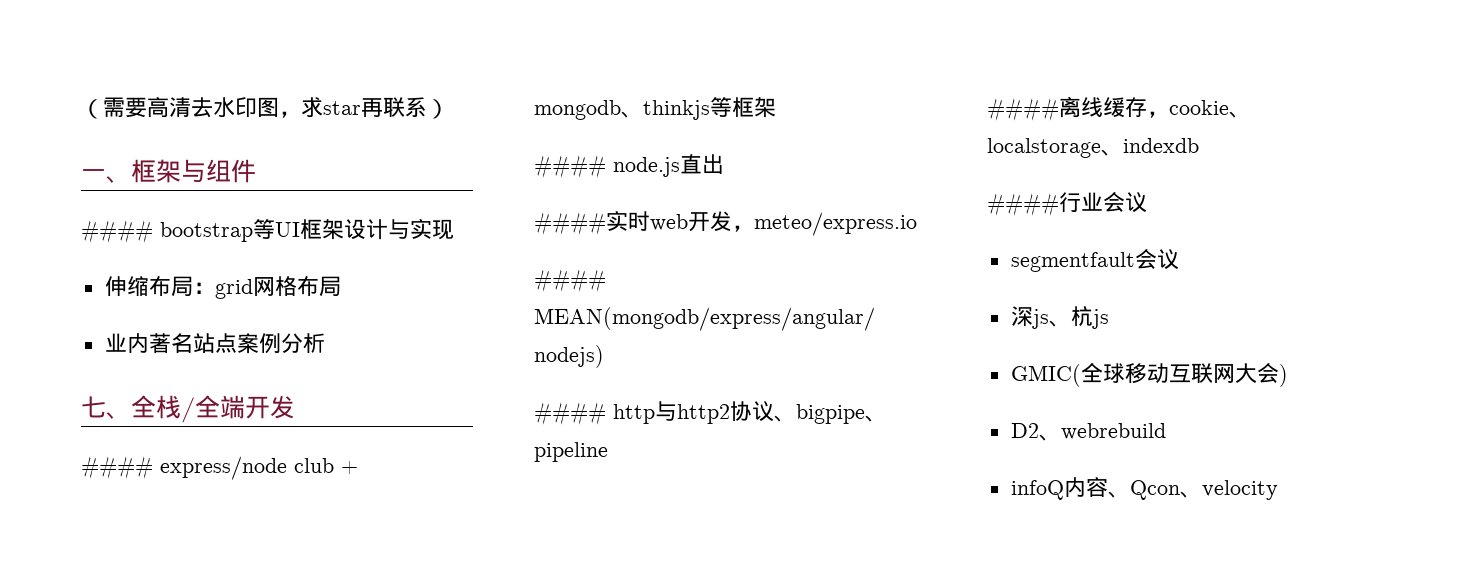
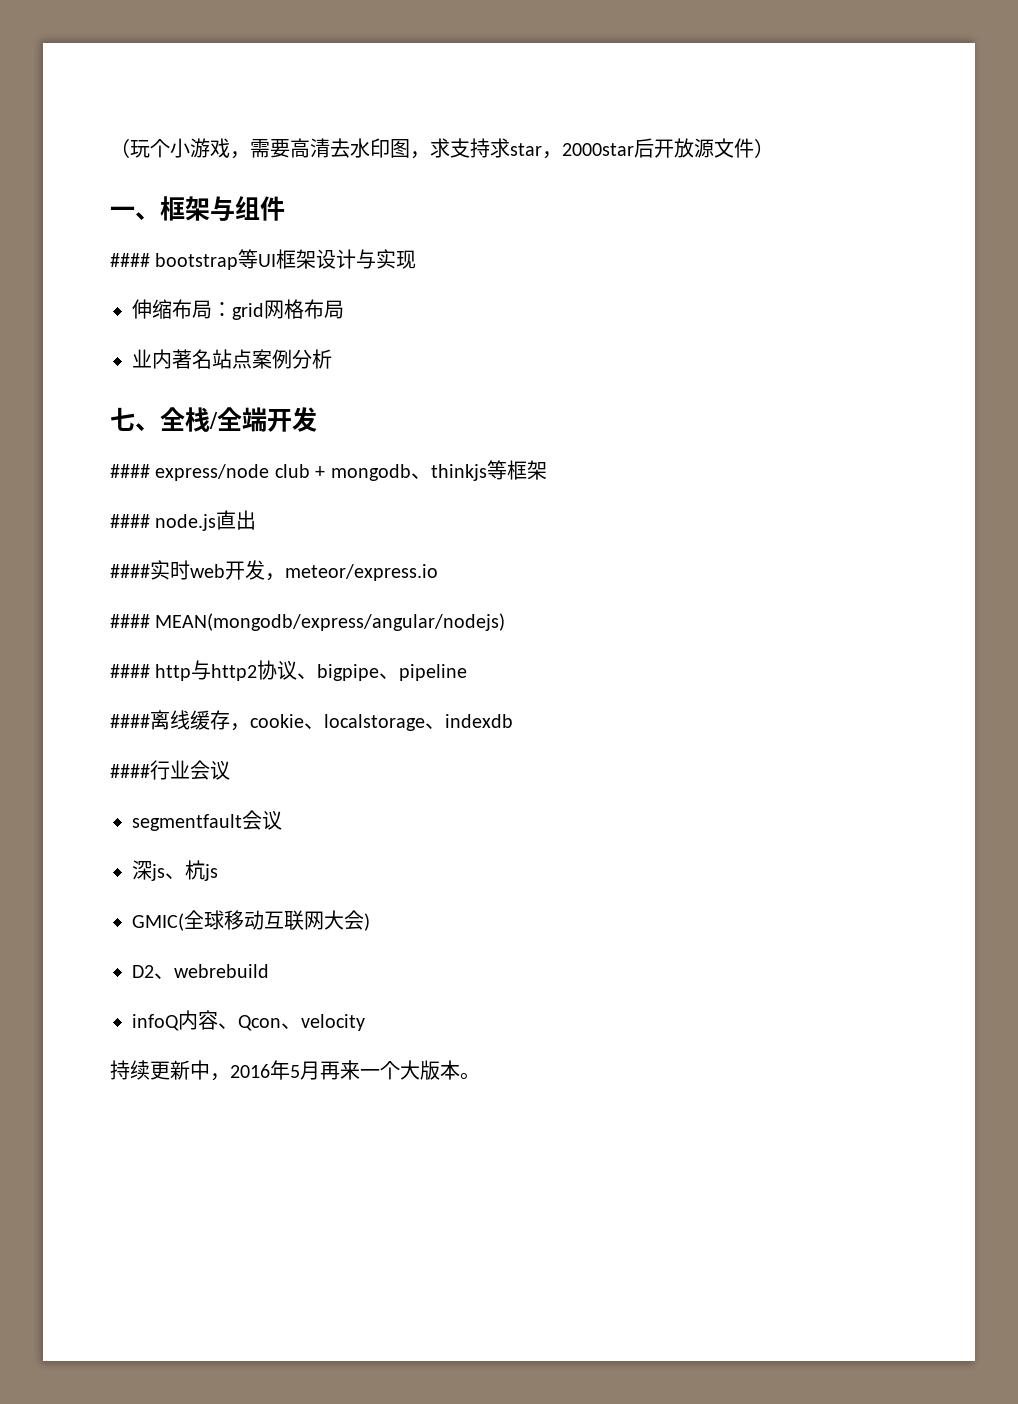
- （需要高清去水印图，求star再联系）
+ （玩个小游戏，需要高清去水印图，求支持求star，2000star后开放源文件）
- ####实时web开发，meteo/express.io
+ ####实时web开发，meteor/express.io
+ 持续更新中，2016年5月再来一个大版本。

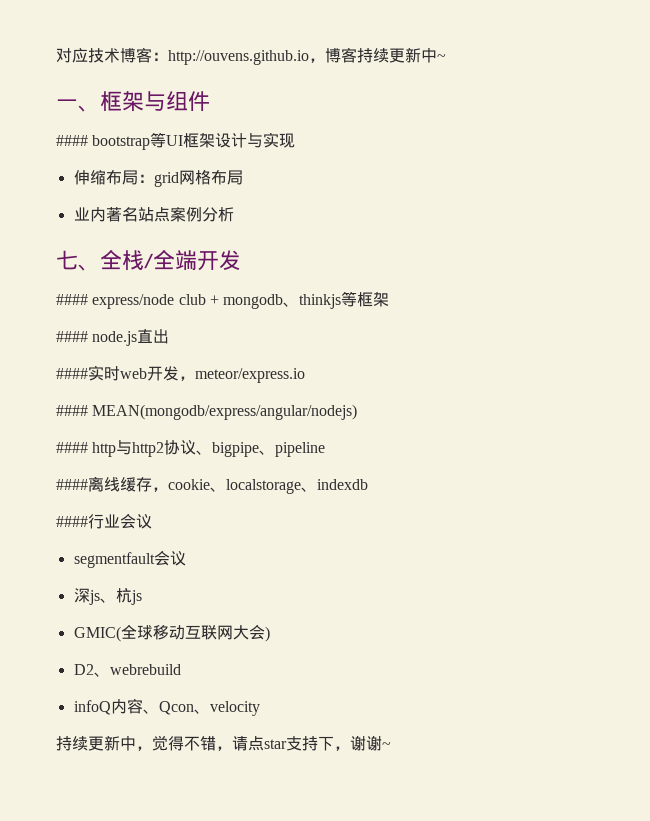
- （玩个小游戏，需要高清去水印图，求支持求star，2000star后开放源文件）
+ 对应技术博客：http://ouvens.github.io，博客持续更新中~
- 持续更新中，2016年5月再来一个大版本。
+ 持续更新中，觉得不错，请点star支持下，谢谢~

